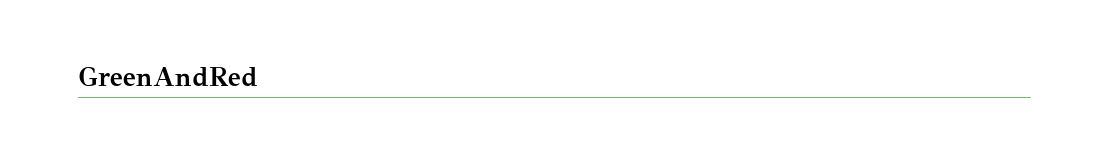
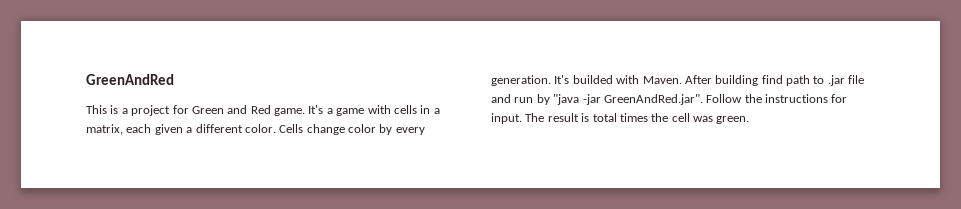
+ This is a project for Green and Red game. It's a game with cells in a matrix, each given a different color. Cells change color by every generation. It's builded with Maven. After building find path to .jar file and run by "java -jar GreenAndRed.jar". Follow the instructions for input. The result is total times the cell was green.

